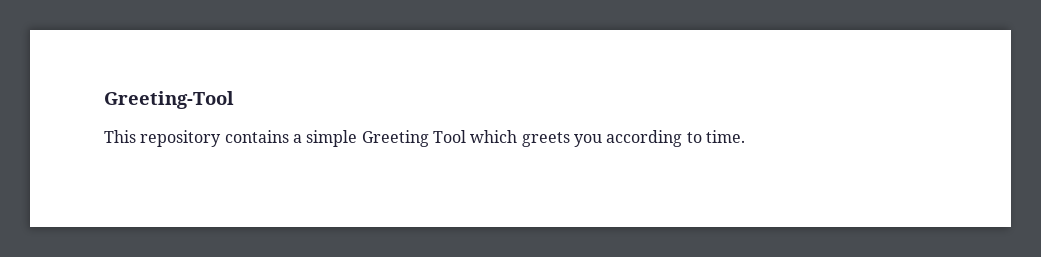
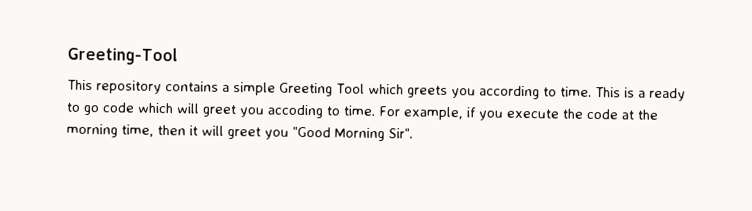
+ This is a ready to go code which will greet you accoding to time. For example, if you execute the code at the morning time, then it will greet you "Good Morning Sir".

